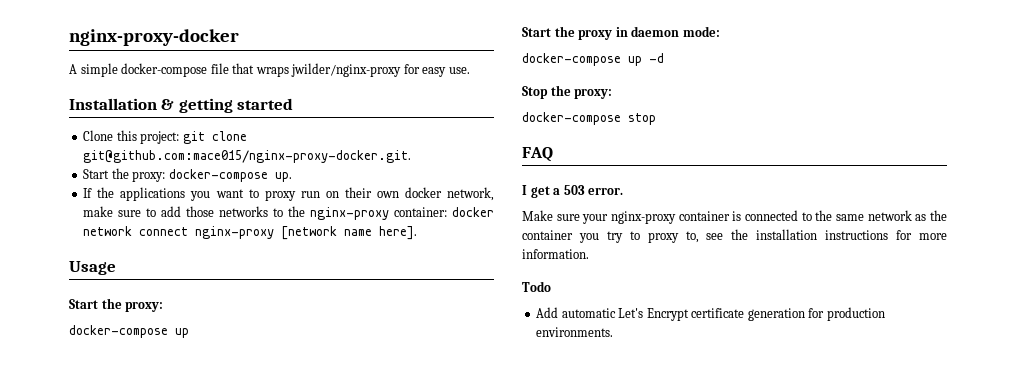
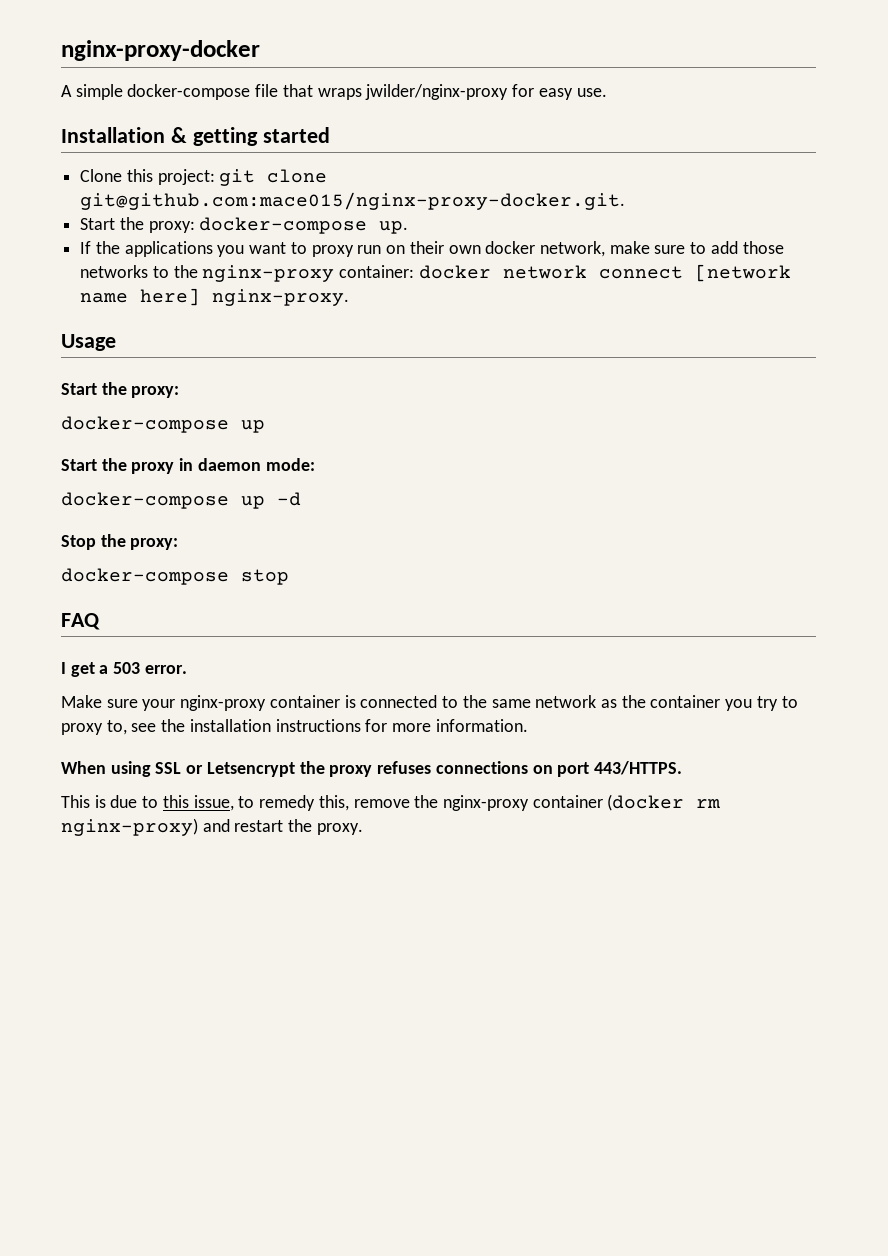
- If the applications you want to proxy run on their own docker network, make sure to add those networks to the nginx-proxy container: docker network connect nginx-proxy [network name here].
+ If the applications you want to proxy run on their own docker network, make sure to add those networks to the nginx-proxy container: docker network connect [network name here] nginx-proxy.
- Todo
- Add automatic Let's Encrypt certificate generation for production environments.
+ When using SSL or Letsencrypt the proxy refuses connections on port 443/HTTPS.
+ This is due to this issue, to remedy this, remove the nginx-proxy container (docker rm nginx-proxy) and restart the proxy.

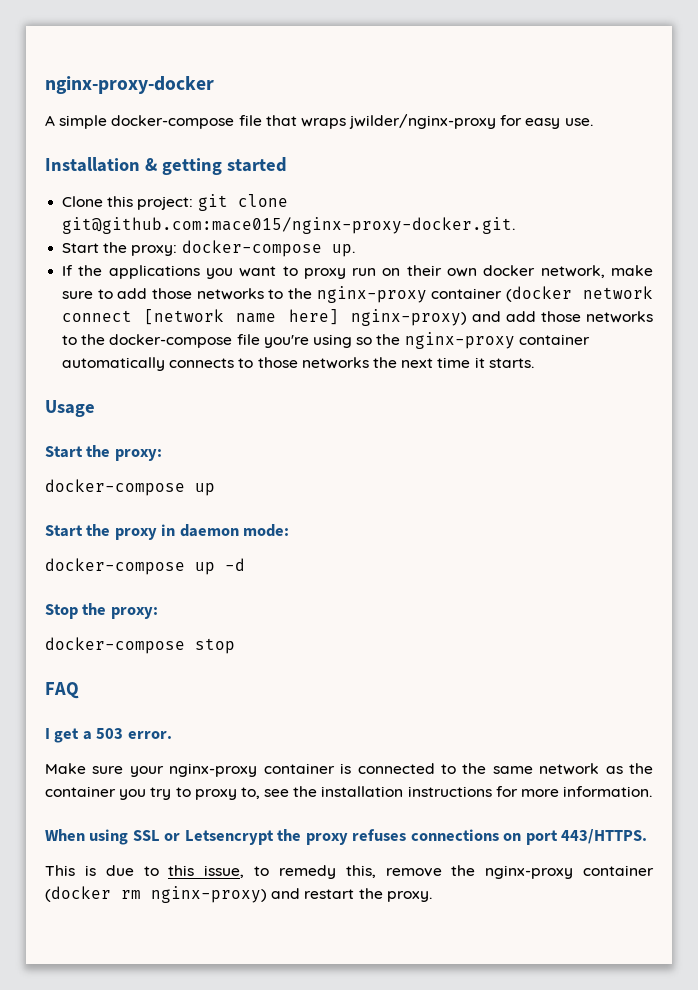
- If the applications you want to proxy run on their own docker network, make sure to add those networks to the nginx-proxy container: docker network connect [network name here] nginx-proxy.
+ If the applications you want to proxy run on their own docker network, make sure to add those networks to the nginx-proxy container (docker network connect [network name here] nginx-proxy) and add those networks to the docker-compose file you're using so the nginx-proxy container automatically connects to those networks the next time it starts.

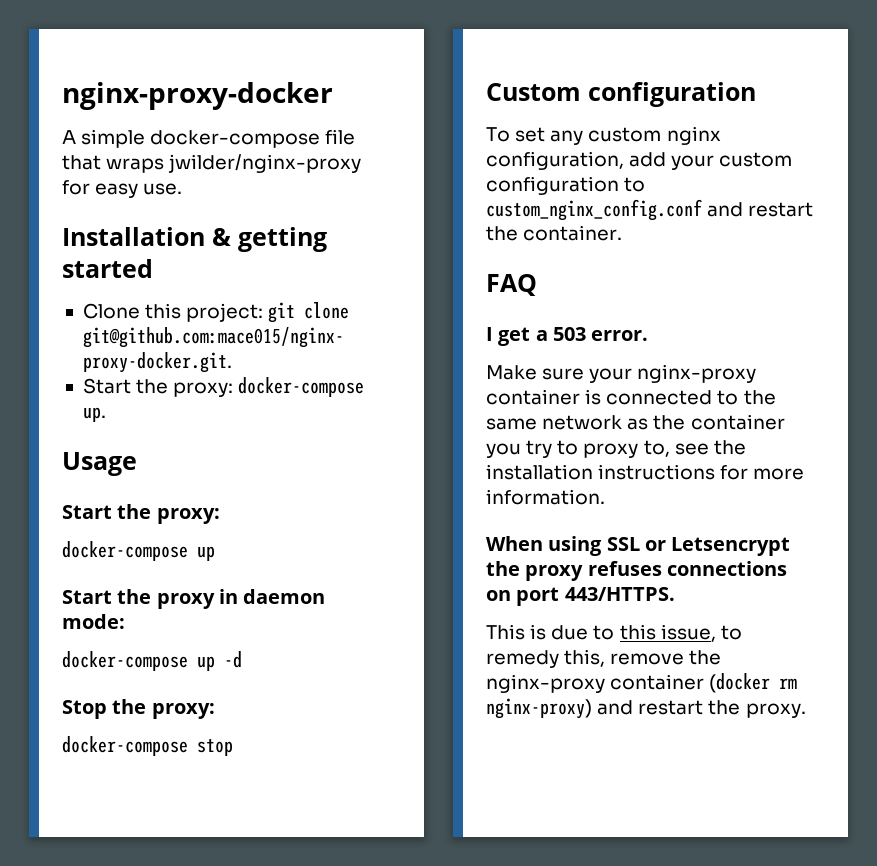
- If the applications you want to proxy run on their own docker network, make sure to add those networks to the nginx-proxy container (docker network connect [network name here] nginx-proxy) and add those networks to the docker-compose file you're using so the nginx-proxy container automatically connects to those networks the next time it starts.
+ Custom configuration
+ To set any custom nginx configuration, add your custom configuration to custom_nginx_config.conf and restart the container.

